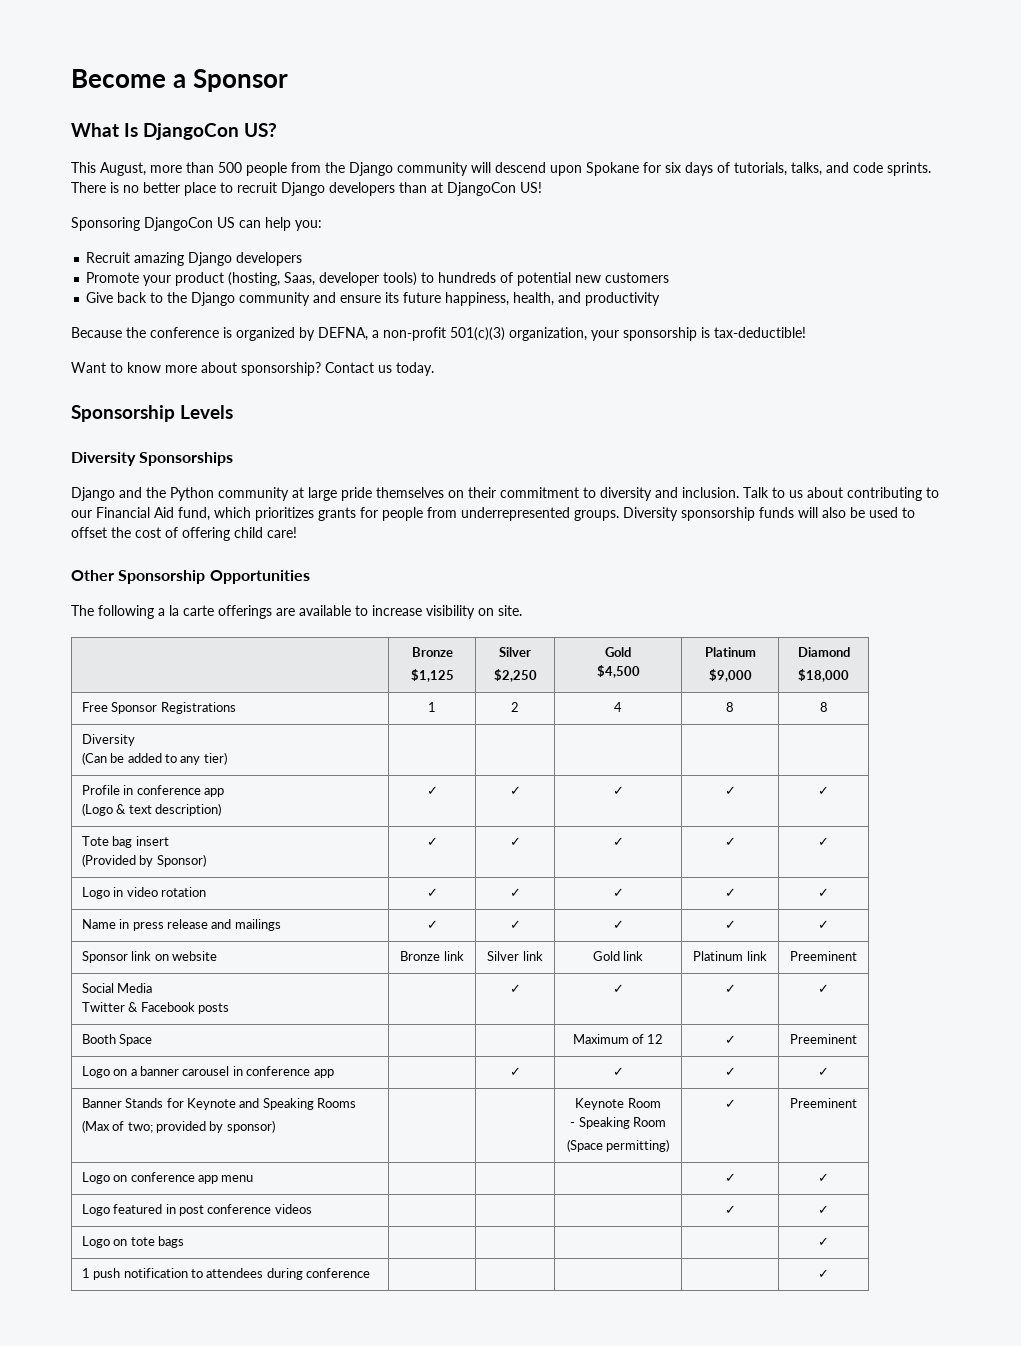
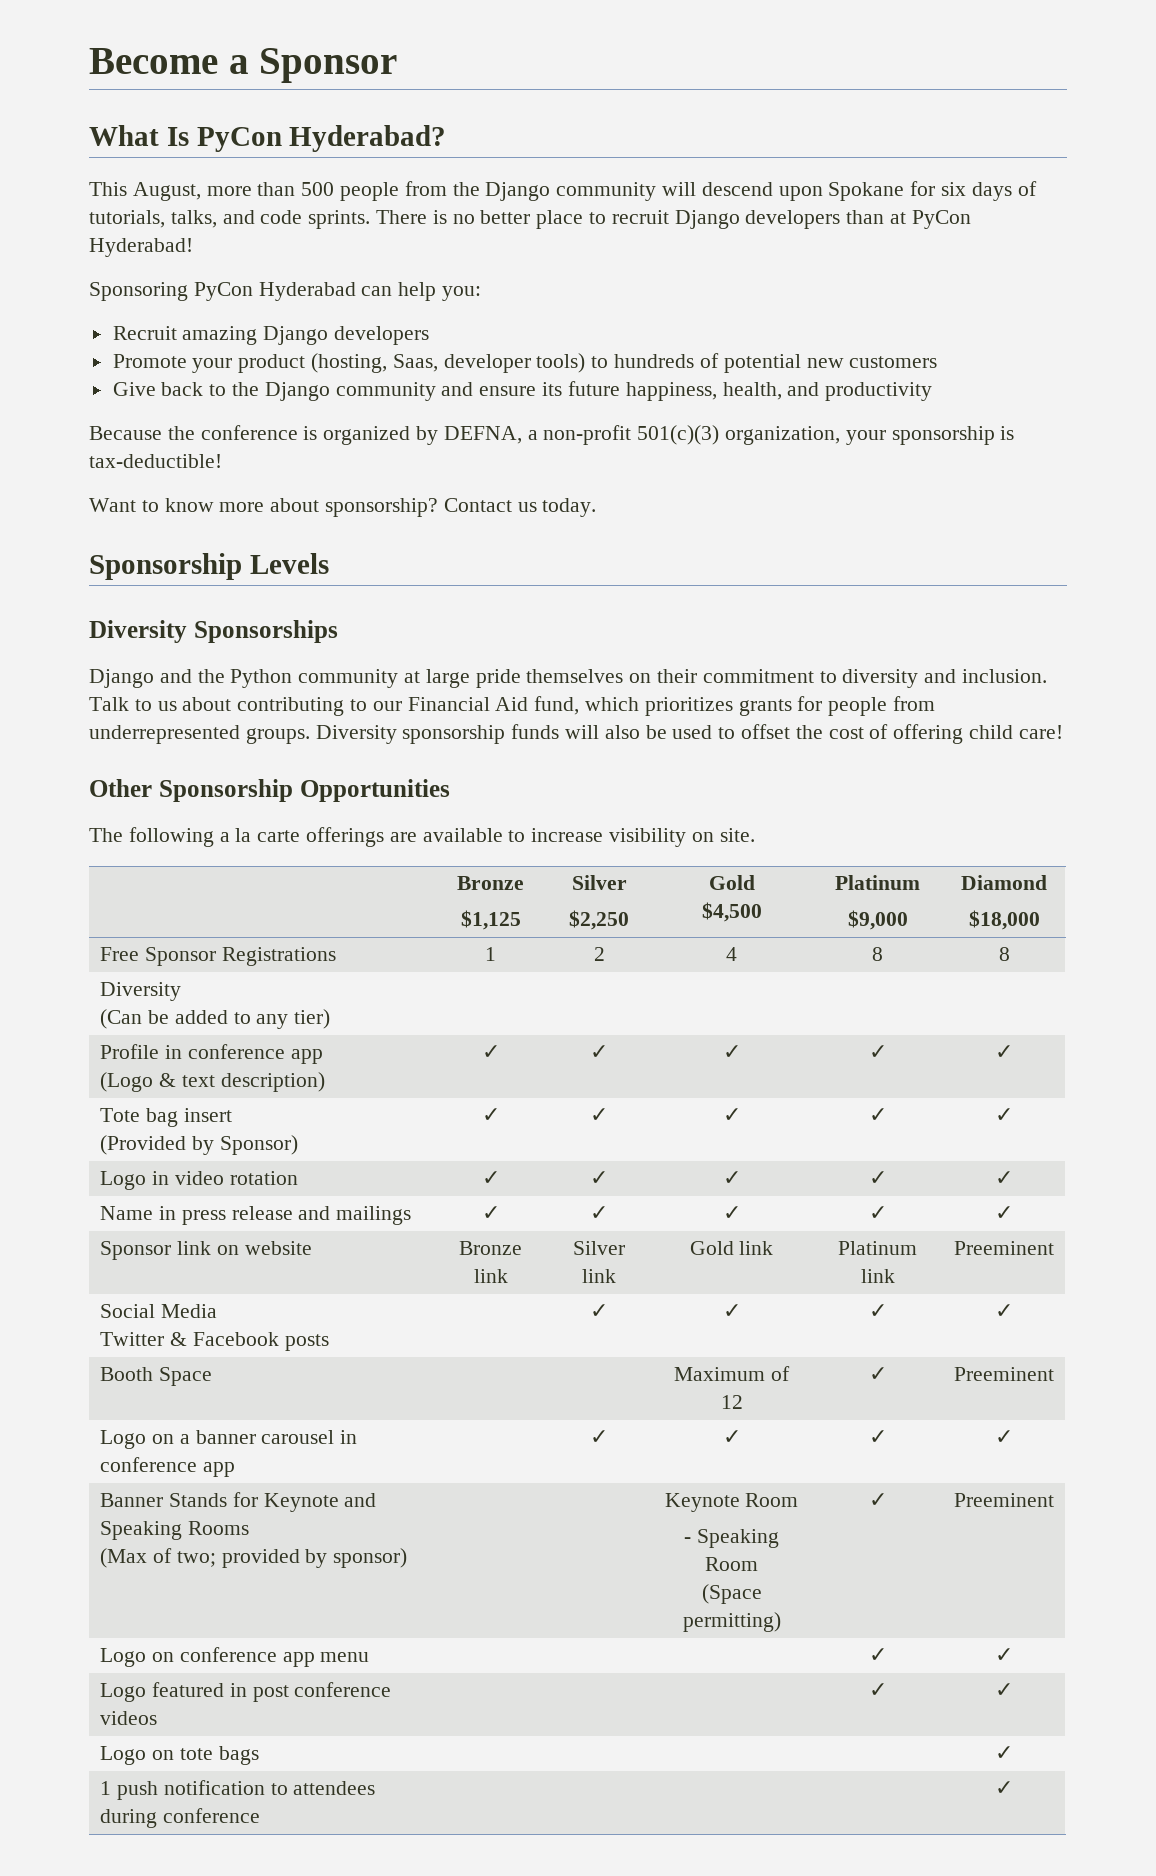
- What Is DjangoCon US?
+ What Is PyCon Hyderabad?
- There is no better place to recruit Django developers than at DjangoCon US!
+ There is no better place to recruit Django developers than at PyCon Hyderabad!
- Sponsoring DjangoCon US can help you:
+ Sponsoring PyCon Hyderabad can help you:

